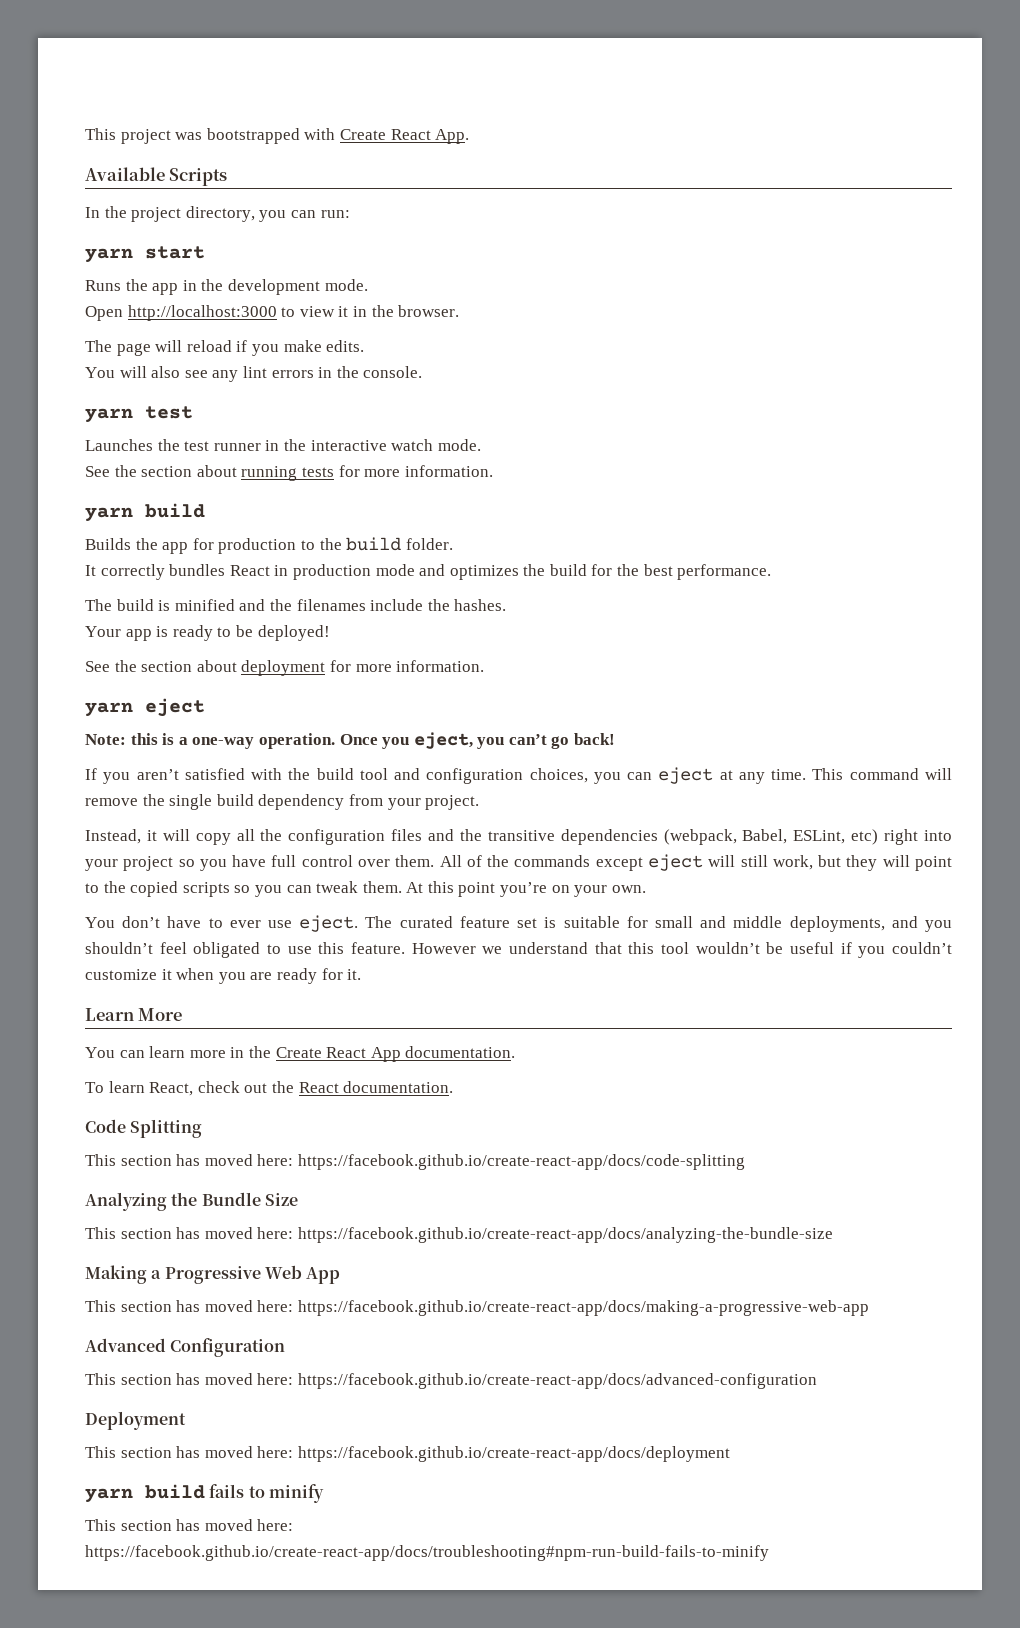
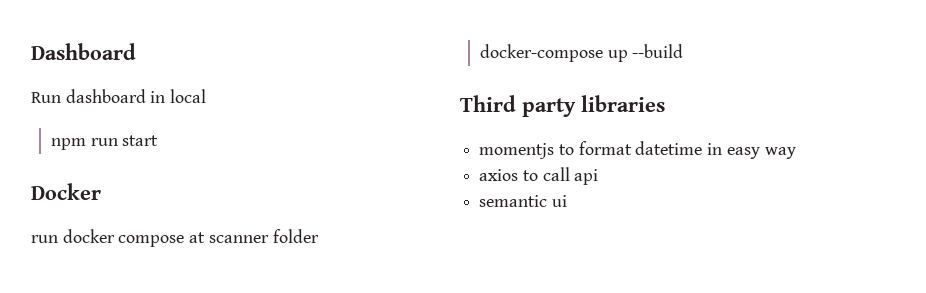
- This project was bootstrapped with Create React App.
- Available Scripts
- In the project directory, you can run:
- yarn start
- Runs the app in the development mode.
- Open http://localhost:3000 to view it in the browser.
- The page will reload if you make edits.
- You will also see any lint errors in the console.
- yarn test
- Launches the test runner in the interactive watch mode.
- See the section about running tests for more information.
- yarn build
- Builds the app for production to the build folder.
- It correctly bundles React in production mode and optimizes the build for the best performance.
- The build is minified and the filenames include the hashes.
- Your app is ready to be deployed!
- See the section about deployment for more information.
- yarn eject
- Note: this is a one-way operation. Once you eject, you can’t go back!
- If you aren’t satisfied with the build tool and configuration choices, you can eject at any time. This command will remove the single build dependency from your project.
- Instead, it will copy all the configuration files and the transitive dependencies (webpack, Babel, ESLint, etc) right into your project so you have full control over them. All of the commands except eject will still work, but they will point to the copied scripts so you can tweak them. At this point you’re on your own.
- You don’t have to ever use eject. The curated feature set is suitable for small and middle deployments, and you shouldn’t feel obligated to use this feature. However we understand that this tool wouldn’t be useful if you couldn’t customize it when you are ready for it.
- Learn More
- You can learn more in the Create React App documentation.
- To learn React, check out the React documentation.
- Code Splitting
- This section has moved here: https://facebook.github.io/create-react-app/docs/code-splitting
- Analyzing the Bundle Size
- This section has moved here: https://facebook.github.io/create-react-app/docs/analyzing-the-bundle-size
- Making a Progressive Web App
- This section has moved here: https://facebook.github.io/create-react-app/docs/making-a-progressive-web-app
- Advanced Configuration
- This section has moved here: https://facebook.github.io/create-react-app/docs/advanced-configuration
- Deployment
- This section has moved here: https://facebook.github.io/create-react-app/docs/deployment
- yarn build fails to minify
- This section has moved here: https://facebook.github.io/create-react-app/docs/troubleshooting#npm-run-build-fails-to-minify
+ Dashboard
+ Run dashboard in local
+ npm run start
+ Docker
+ run docker compose at scanner folder
+ docker-compose up --build
+ Third party libraries
+ momentjs to format datetime in easy way
+ axios to call api
+ semantic ui

